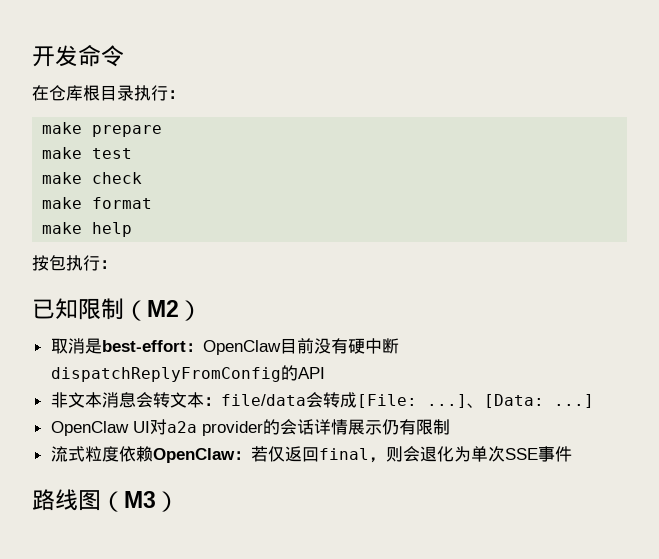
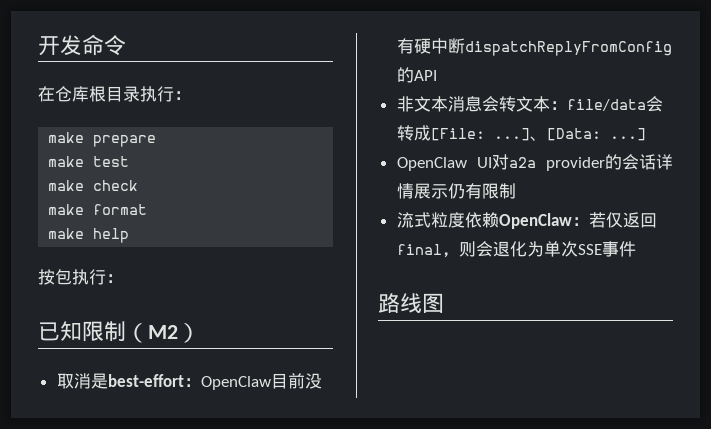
- 路线图（M3）
+ 路线图

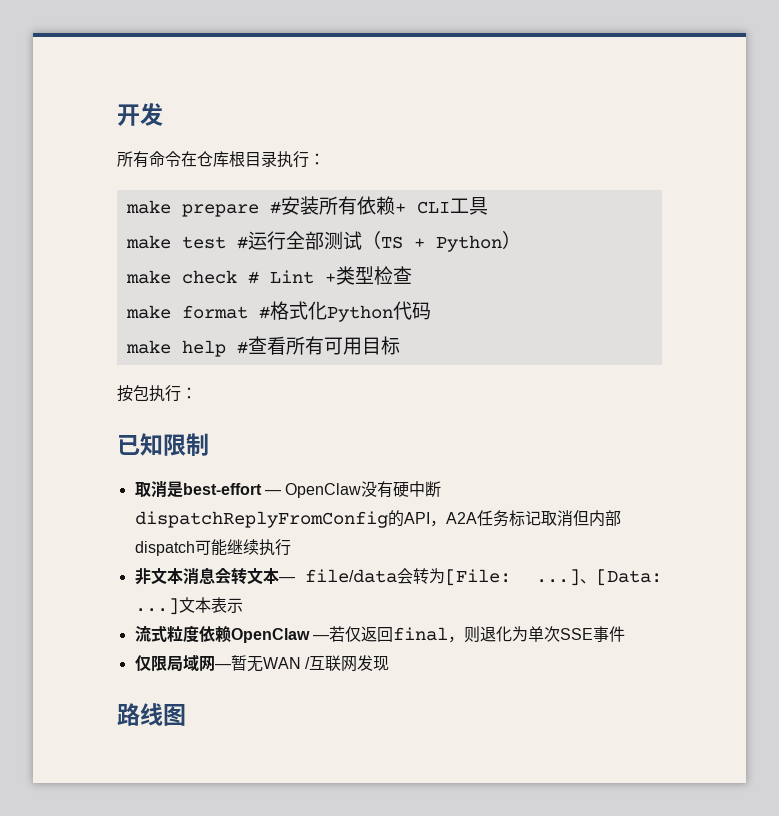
- 开发命令
- 在仓库根目录执行：
+ 开发
+ 所有命令在仓库根目录执行：
- make prepare
- make test
- make check
- make format
- make help
+ make prepare #安装所有依赖+ CLI工具
+ make test #运行全部测试（TS + Python）
+ make check # Lint +类型检查
+ make format #格式化Python代码
+ make help #查看所有可用目标
- 已知限制（M2）
+ 已知限制
- 取消是best-effort：OpenClaw目前没有硬中断dispatchReplyFromConfig的API
+ 取消是best-effort — OpenClaw没有硬中断dispatchReplyFromConfig的API，A2A任务标记取消但内部dispatch可能继续执行
- 非文本消息会转文本：file/data会转成[File: ...]
+ 非文本消息会转文本— file/data会转为[File: ...]
- 、[Data: ...]
- OpenClaw UI对a2a provider的会话详情展示仍有限制
+ 、[Data: ...]文本表示
- 流式粒度依赖OpenClaw：若仅返回final，则会退化为单次SSE事件
+ 流式粒度依赖OpenClaw —若仅返回final，则退化为单次SSE事件
+ 仅限局域网—暂无WAN /互联网发现

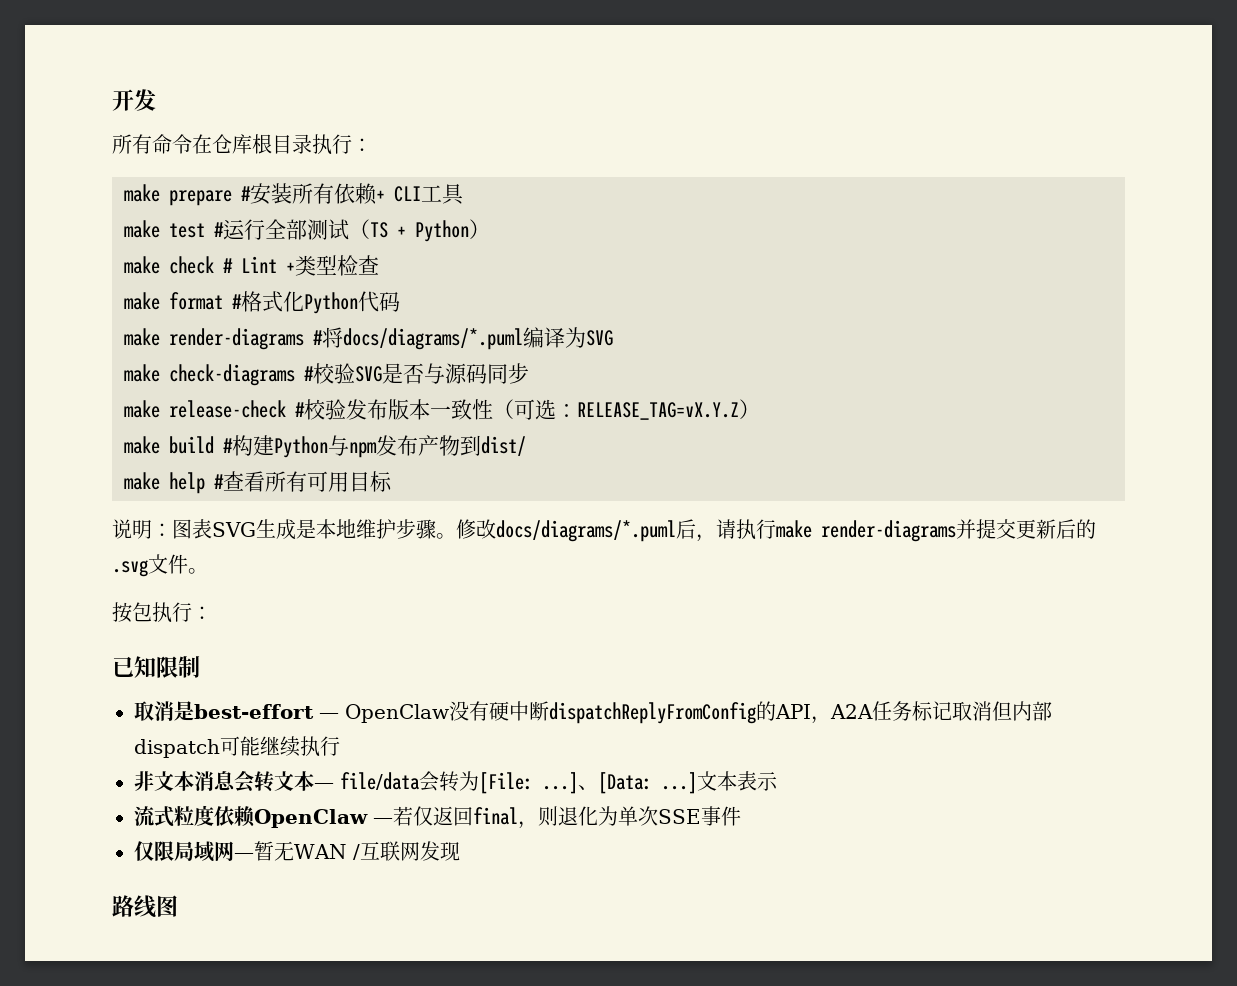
+ make render-diagrams #将docs/diagrams/*.puml编译为SVG
+ make check-diagrams #校验SVG是否与源码同步
+ make release-check #校验发布版本一致性（可选：RELEASE_TAG=vX.Y.Z）
+ make build #构建Python与npm发布产物到dist/
+ 说明：图表SVG生成是本地维护步骤。修改docs/diagrams/*.puml后，请执行make render-diagrams并提交更新后的.svg文件。

